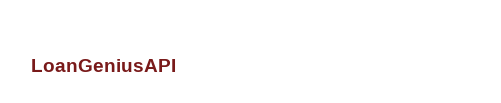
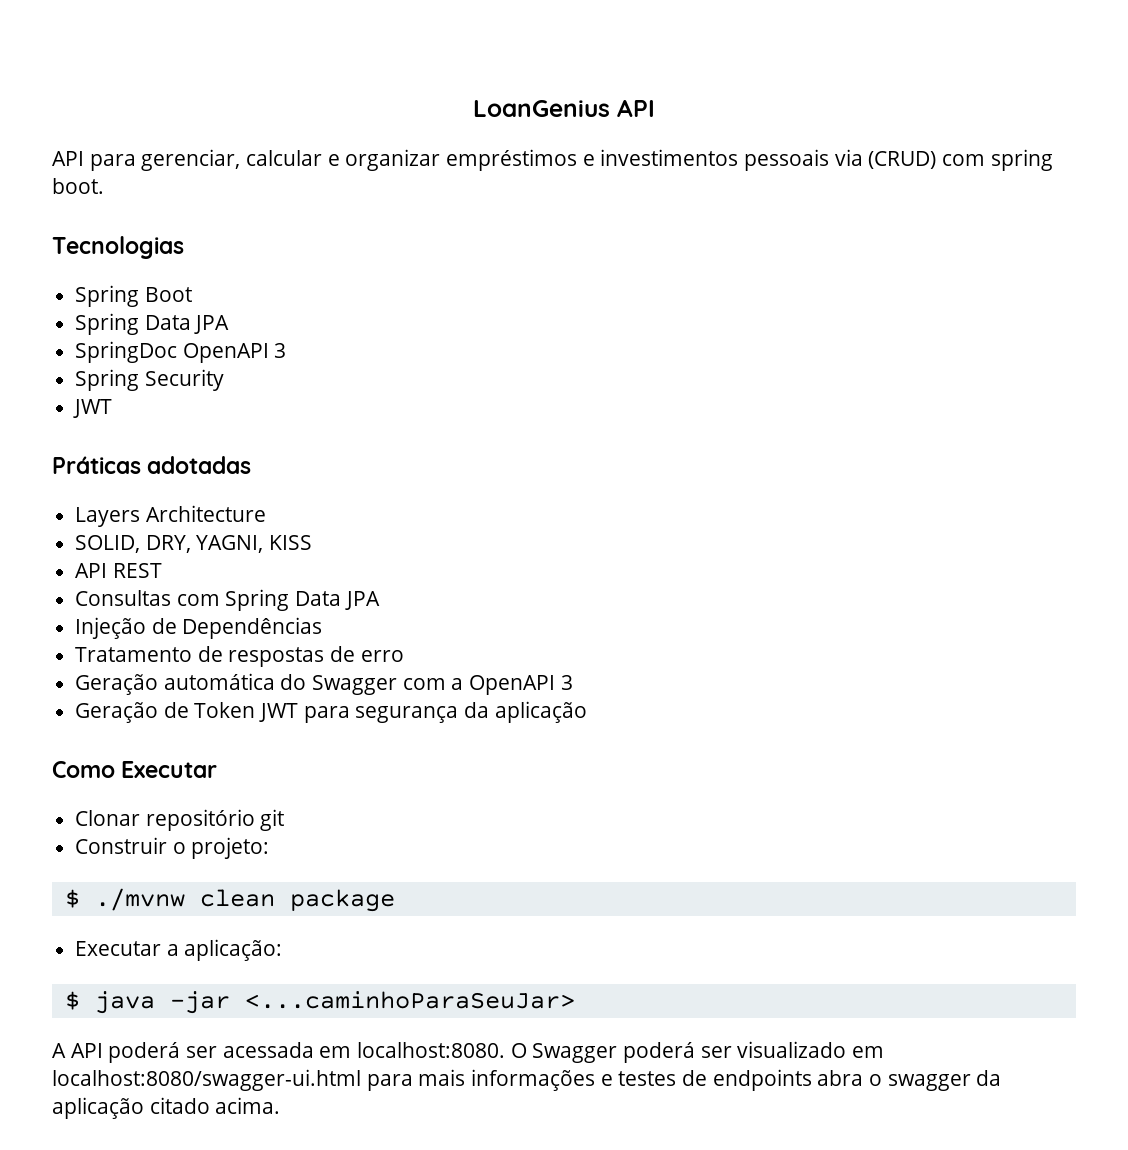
- LoanGeniusAPI
+ LoanGenius API
+ API para gerenciar, calcular e organizar empréstimos e investimentos pessoais via (CRUD) com spring boot.
+ Tecnologias
+ Spring Boot
+ Spring Data JPA
+ SpringDoc OpenAPI 3
+ Spring Security
+ JWT
+ Práticas adotadas
+ Layers Architecture
+ SOLID, DRY, YAGNI, KISS
+ API REST
+ Consultas com Spring Data JPA
+ Injeção de Dependências
+ Tratamento de respostas de erro
+ Geração automática do Swagger com a OpenAPI 3
+ Geração de Token JWT para segurança da aplicação
+ Como Executar
+ Clonar repositório git
+ Construir o projeto:
+ $ ./mvnw clean package
+ Executar a aplicação:
+ $ java -jar <...caminhoParaSeuJar>
+ A API poderá ser acessada em localhost:8080. O Swagger poderá ser visualizado em localhost:8080/swagger-ui.html para mais informações e testes de endpoints abra o swagger da aplicação citado acima.

